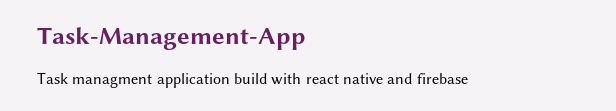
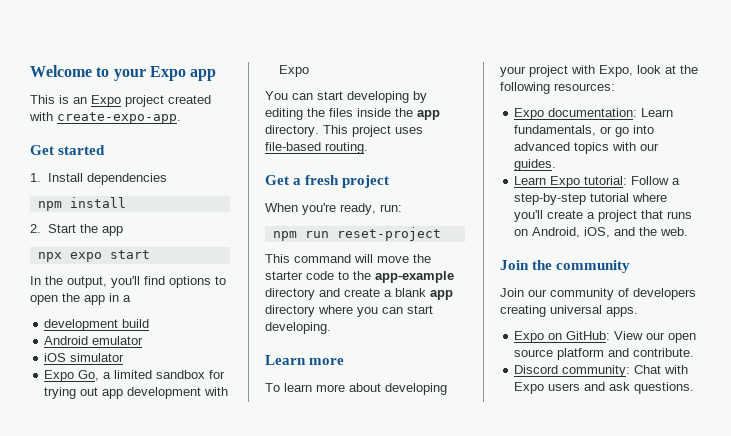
- Task-Management-App
- Task managment application build with react native and firebase
+ Welcome to your Expo app
+ This is an Expo project created with create-expo-app.
+ Get started
+ 1. Install dependencies
+ npm install
+ 2. Start the app
+ npx expo start
+ In the output, you'll find options to open the app in a
+ development build
+ Android emulator
+ iOS simulator
+ Expo Go, a limited sandbox for trying out app development with Expo
+ You can start developing by editing the files inside the app directory. This project uses file-based routing.
+ Get a fresh project
+ When you're ready, run:
+ npm run reset-project
+ This command will move the starter code to the app-example directory and create a blank app directory where you can start developing.
+ Learn more
+ To learn more about developing your project with Expo, look at the following resources:
+ Expo documentation: Learn fundamentals, or go into advanced topics with our guides.
+ Learn Expo tutorial: Follow a step-by-step tutorial where you'll create a project that runs on Android, iOS, and the web.
+ Join the community
+ Join our community of developers creating universal apps.
+ Expo on GitHub: View our open source platform and contribute.
+ Discord community: Chat with Expo users and ask questions.

